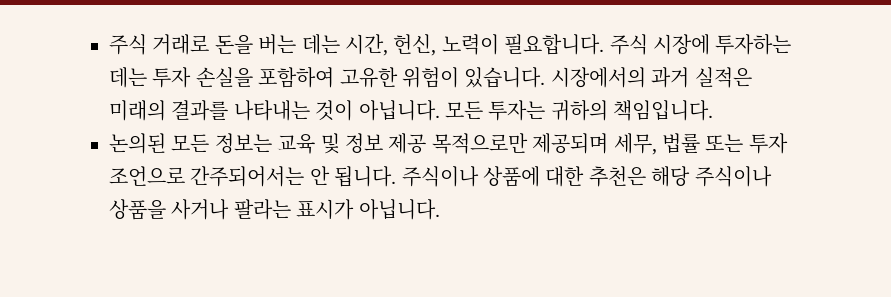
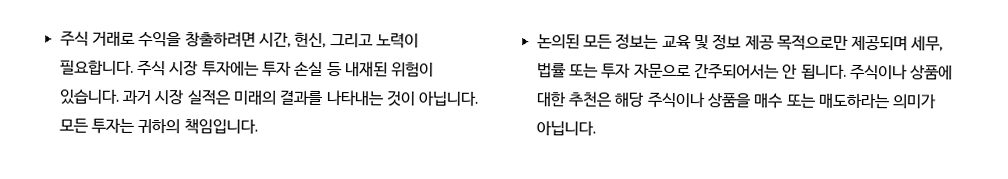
- 주식 거래로 돈을 버는 데는 시간, 헌신, 노력이 필요합니다.
+ 주식 거래로 수익을 창출하려면 시간, 헌신, 그리고 노력이 필요합니다.
- 주식 시장에 투자하는 데는 투자 손실을 포함하여 고유한 위험이 있습니다. 시장에서의 과거 실적은 미래의 결과를 나타내는 것이 아닙니다.
+ 주식 시장 투자에는 투자 손실 등 내재된 위험이 있습니다. 과거 시장 실적은 미래의 결과를 나타내는 것이 아닙니다.
- 논의된 모든 정보는 교육 및 정보 제공 목적으로만 제공되며 세무, 법률 또는 투자 조언으로 간주되어서는 안 됩니다.
+ 논의된 모든 정보는 교육 및 정보 제공 목적으로만 제공되며 세무, 법률 또는 투자 자문으로 간주되어서는 안 됩니다.
- 주식이나 상품에 대한 추천은 해당 주식이나 상품을 사거나 팔라는 표시가 아닙니다.
+ 주식이나 상품에 대한 추천은 해당 주식이나 상품을 매수 또는 매도하라는 의미가 아닙니다.

